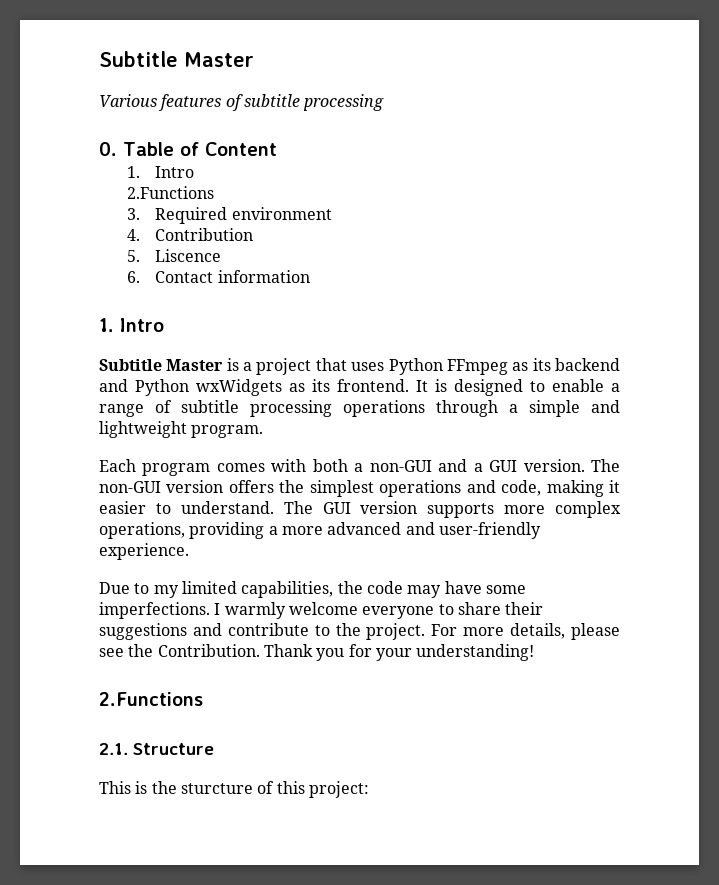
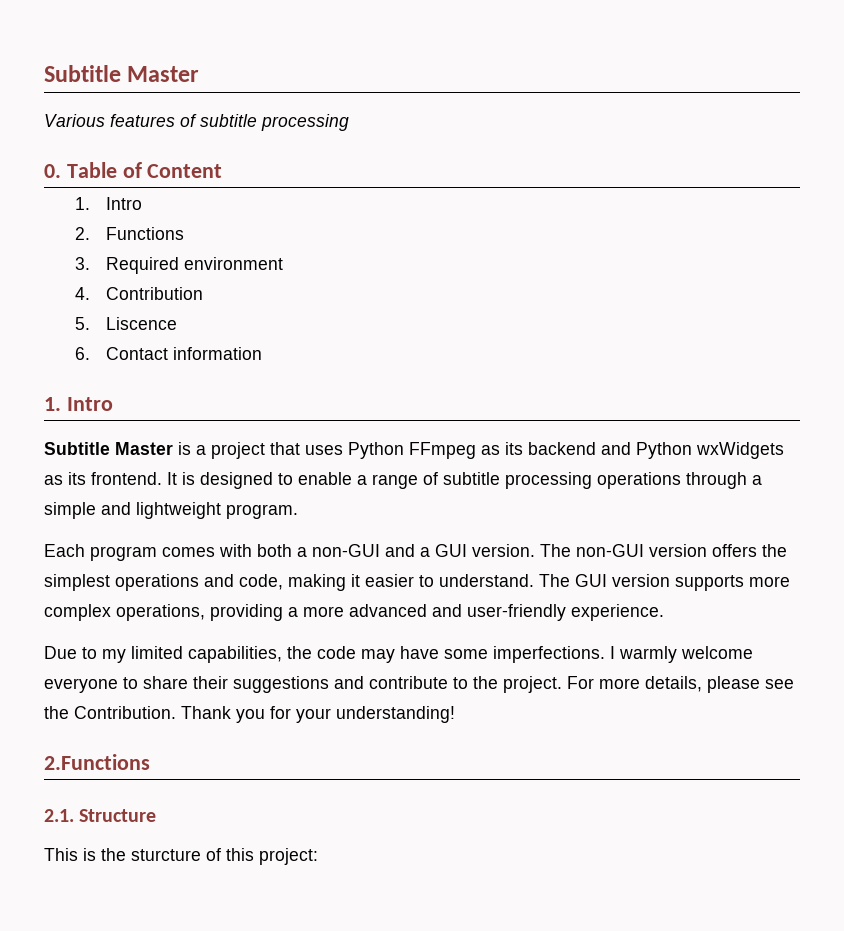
  0. Table of Content
  1. Intro
- 2.Functions
+ 2. Functions

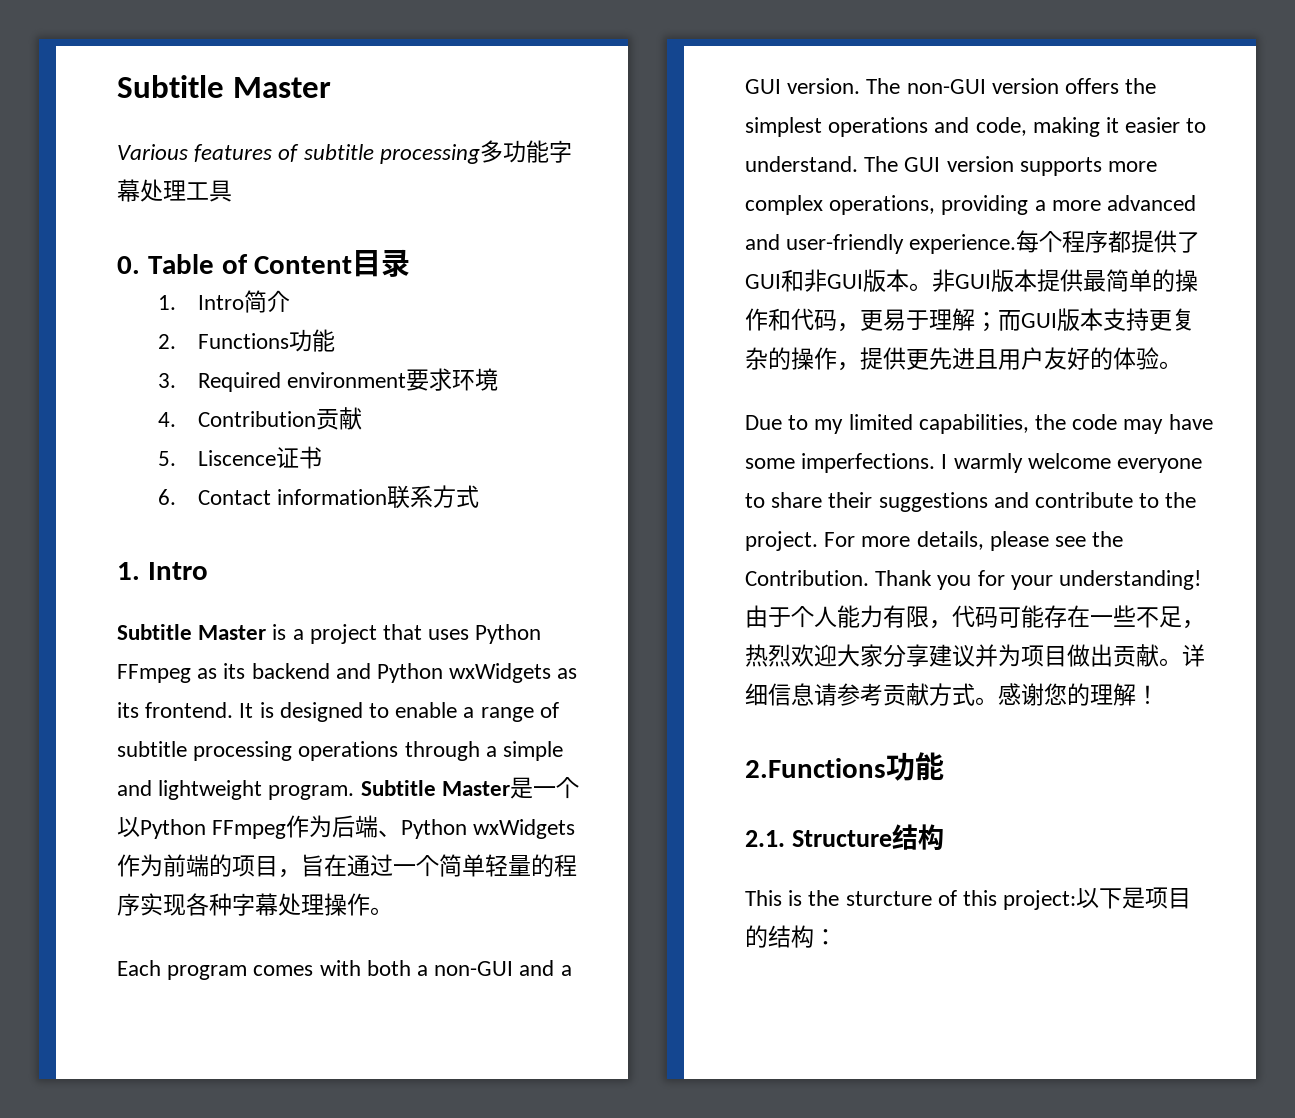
- Various features of subtitle processing
+ Various features of subtitle processing多功能字幕处理工具
- 0. Table of Content
- 1. Intro
+ 0. Table of Content目录
+ 1. Intro简介
- 2. Functions
+ 2. Functions功能
- 3. Required environment
+ 3. Required environment要求环境
- 4. Contribution
+ 4. Contribution贡献
- 5. Liscence
+ 5. Liscence证书
- 6. Contact information
+ 6. Contact information联系方式
+ Subtitle Master是一个以Python FFmpeg作为后端、Python wxWidgets作为前端的项目，旨在通过一个简单轻量的程序实现各种字幕处理操作。
+ 每个程序都提供了GUI和非GUI版本。非GUI版本提供最简单的操作和代码，更易于理解；而GUI版本支持更复杂的操作，提供更先进且用户友好的体验。
+ 由于个人能力有限，代码可能存在一些不足，热烈欢迎大家分享建议并为项目做出贡献。详细信息请参考贡献方式。感谢您的理解！
- 2.Functions
+ 2.Functions功能
- 2.1. Structure
+ 2.1. Structure结构
- This is the sturcture of this project:
+ This is the sturcture of this project:以下是项目的结构：

